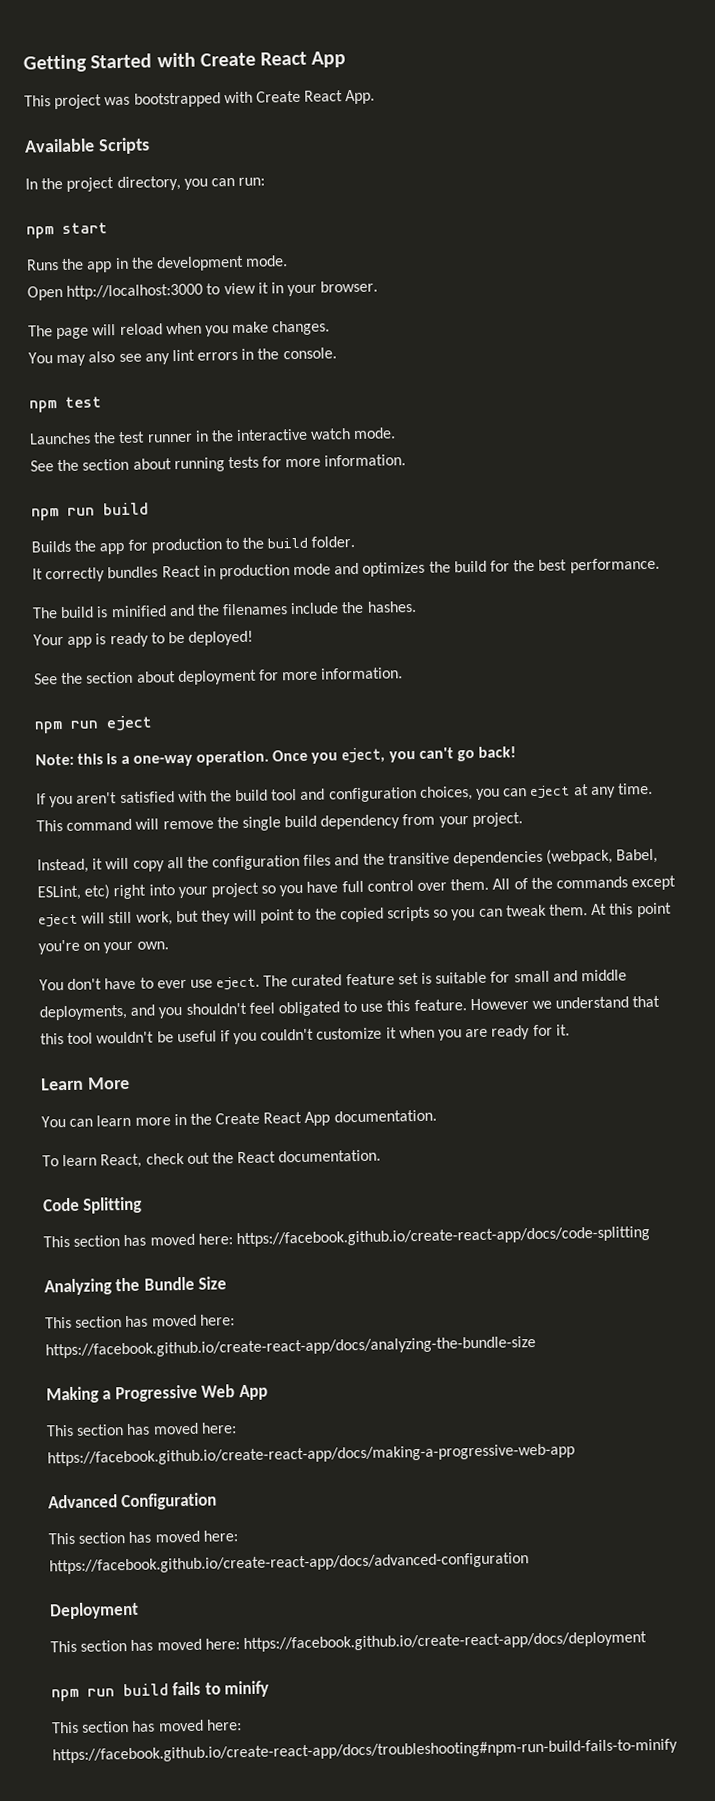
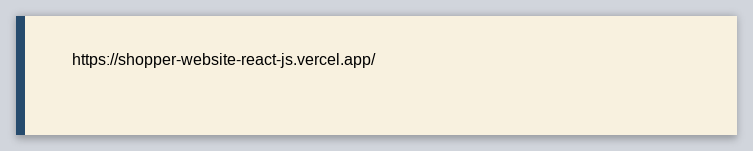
- Getting Started with Create React App
- This project was bootstrapped with Create React App.
- Available Scripts
- In the project directory, you can run:
- npm start
- Runs the app in the development mode.
- Open http://localhost:3000 to view it in your browser.
- The page will reload when you make changes.
- You may also see any lint errors in the console.
- npm test
- Launches the test runner in the interactive watch mode.
- See the section about running tests for more information.
- npm run build
- Builds the app for production to the build folder.
- It correctly bundles React in production mode and optimizes the build for the best performance.
- The build is minified and the filenames include the hashes.
- Your app is ready to be deployed!
- See the section about deployment for more information.
- npm run eject
- Note: this is a one-way operation. Once you eject, you can't go back!
- If you aren't satisfied with the build tool and configuration choices, you can eject at any time. This command will remove the single build dependency from your project.
- Instead, it will copy all the configuration files and the transitive dependencies (webpack, Babel, ESLint, etc) right into your project so you have full control over them. All of the commands except eject will still work, but they will point to the copied scripts so you can tweak them. At this point you're on your own.
- You don't have to ever use eject. The curated feature set is suitable for small and middle deployments, and you shouldn't feel obligated to use this feature. However we understand that this tool wouldn't be useful if you couldn't customize it when you are ready for it.
- Learn More
- You can learn more in the Create React App documentation.
- To learn React, check out the React documentation.
- Code Splitting
- This section has moved here: https://facebook.github.io/create-react-app/docs/code-splitting
- Analyzing the Bundle Size
- This section has moved here: https://facebook.github.io/create-react-app/docs/analyzing-the-bundle-size
- Making a Progressive Web App
- This section has moved here: https://facebook.github.io/create-react-app/docs/making-a-progressive-web-app
- Advanced Configuration
- This section has moved here: https://facebook.github.io/create-react-app/docs/advanced-configuration
- Deployment
- This section has moved here: https://facebook.github.io/create-react-app/docs/deployment
- npm run build fails to minify
- This section has moved here: https://facebook.github.io/create-react-app/docs/troubleshooting#npm-run-build-fails-to-minify
+ https://shopper-website-react-js.vercel.app/

